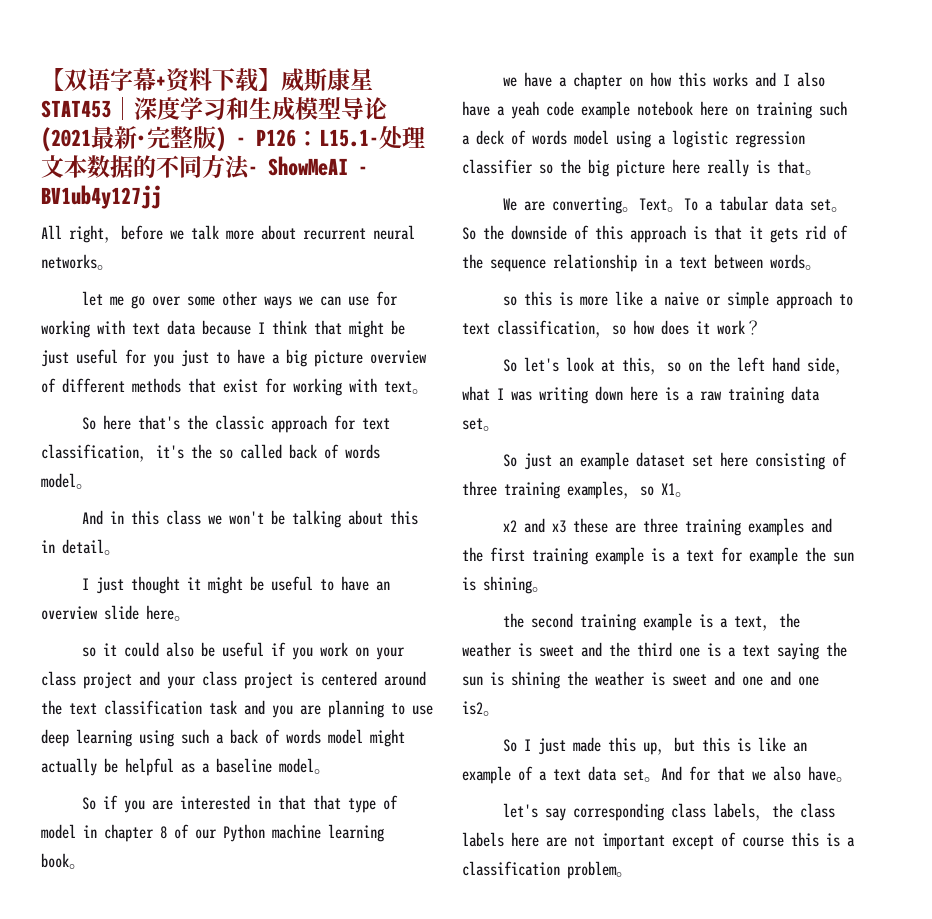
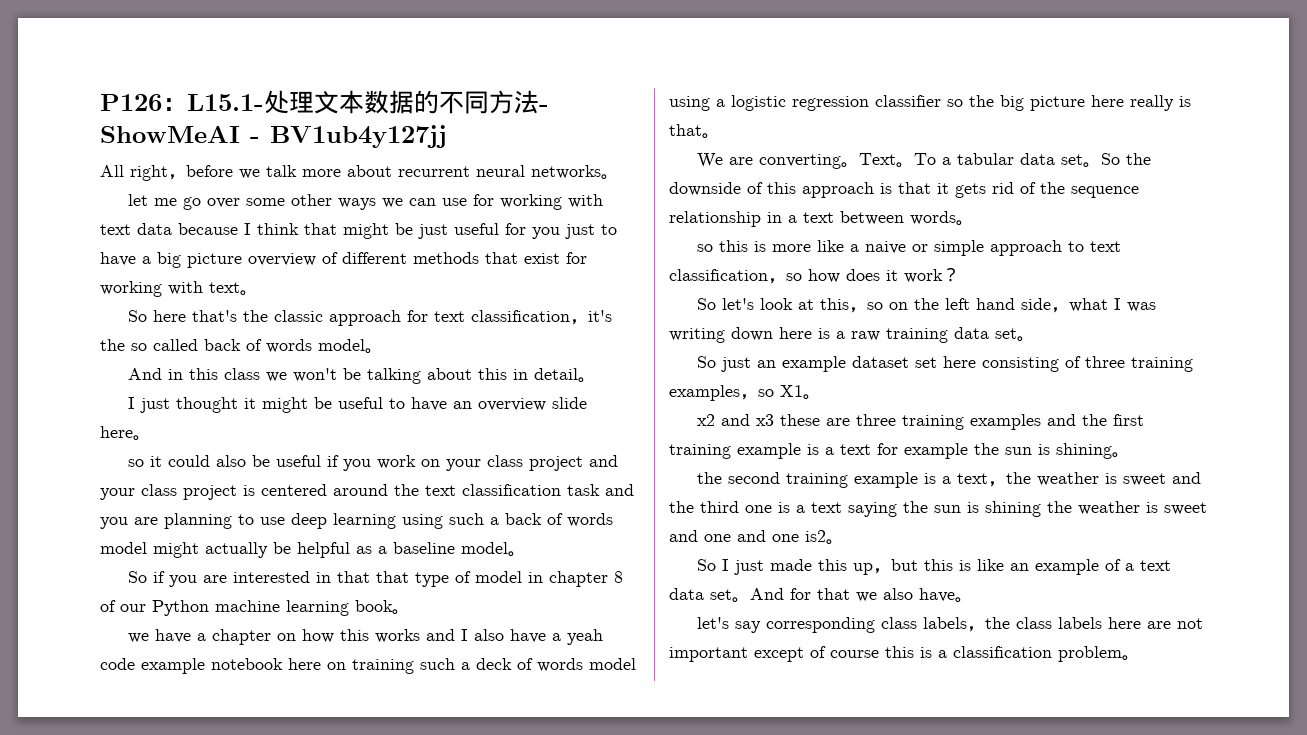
- 【双语字幕+资料下载】威斯康星STAT453｜深度学习和生成模型导论(2021最新·完整版) - P126：L15.1-处理文本数据的不同方法- ShowMeAI - BV1ub4y127jj
+ P126：L15.1-处理文本数据的不同方法- ShowMeAI - BV1ub4y127jj

